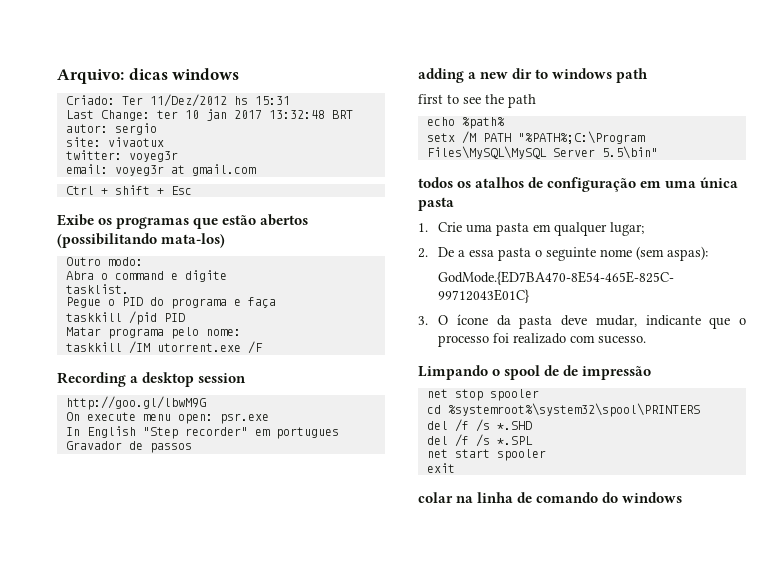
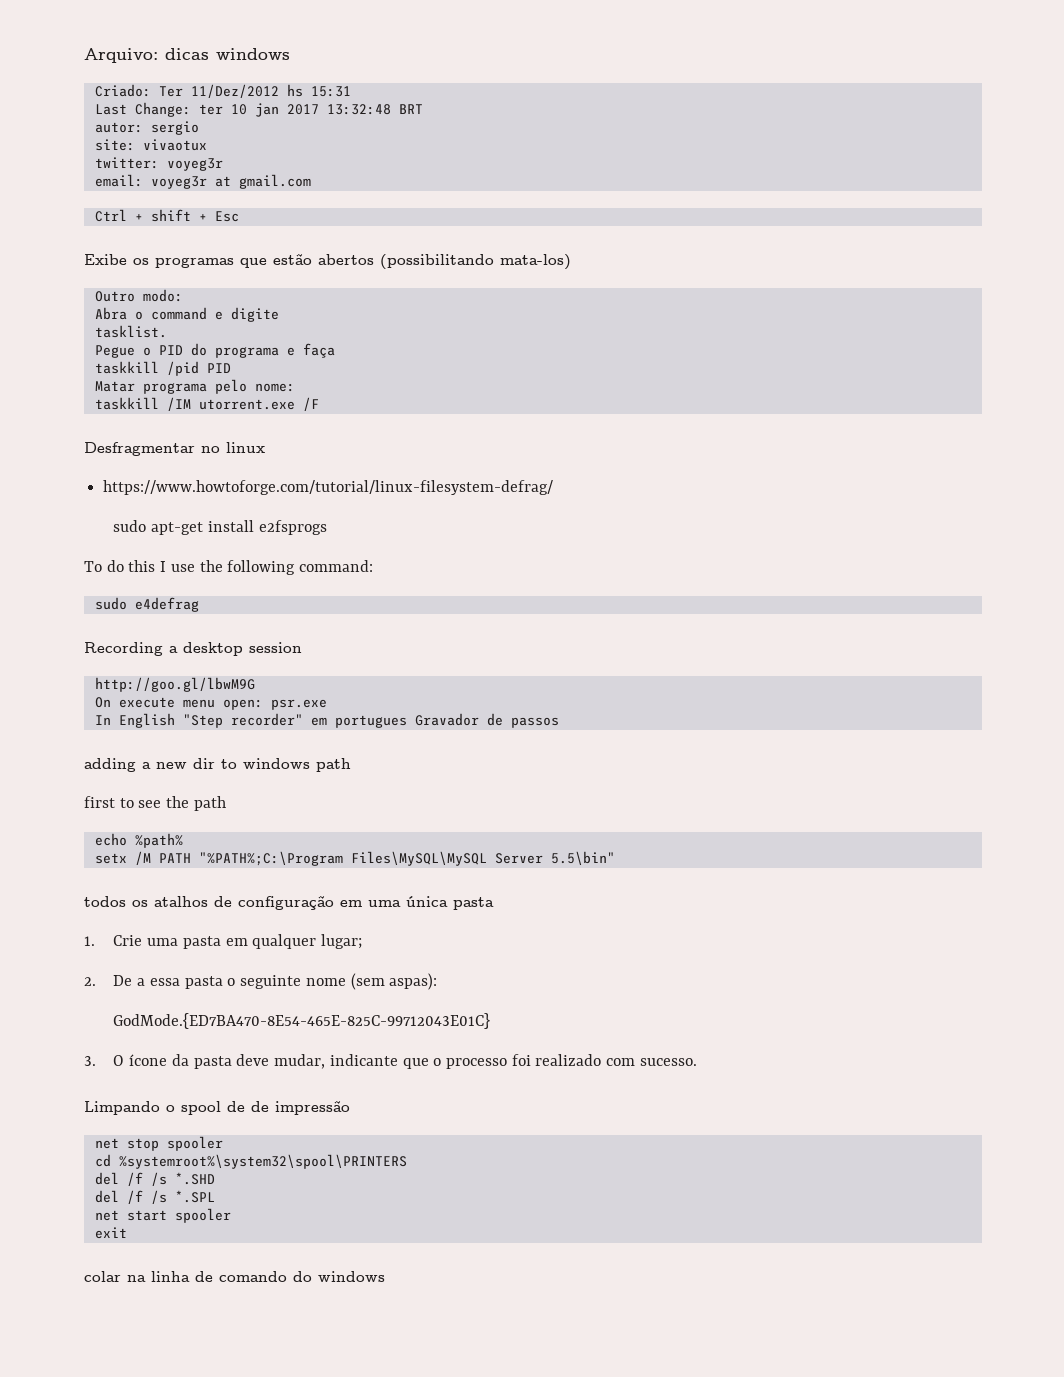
+ Desfragmentar no linux
+ https://www.howtoforge.com/tutorial/linux-filesystem-defrag/
+ sudo apt-get install e2fsprogs
+ To do this I use the following command:
+ sudo e4defrag

